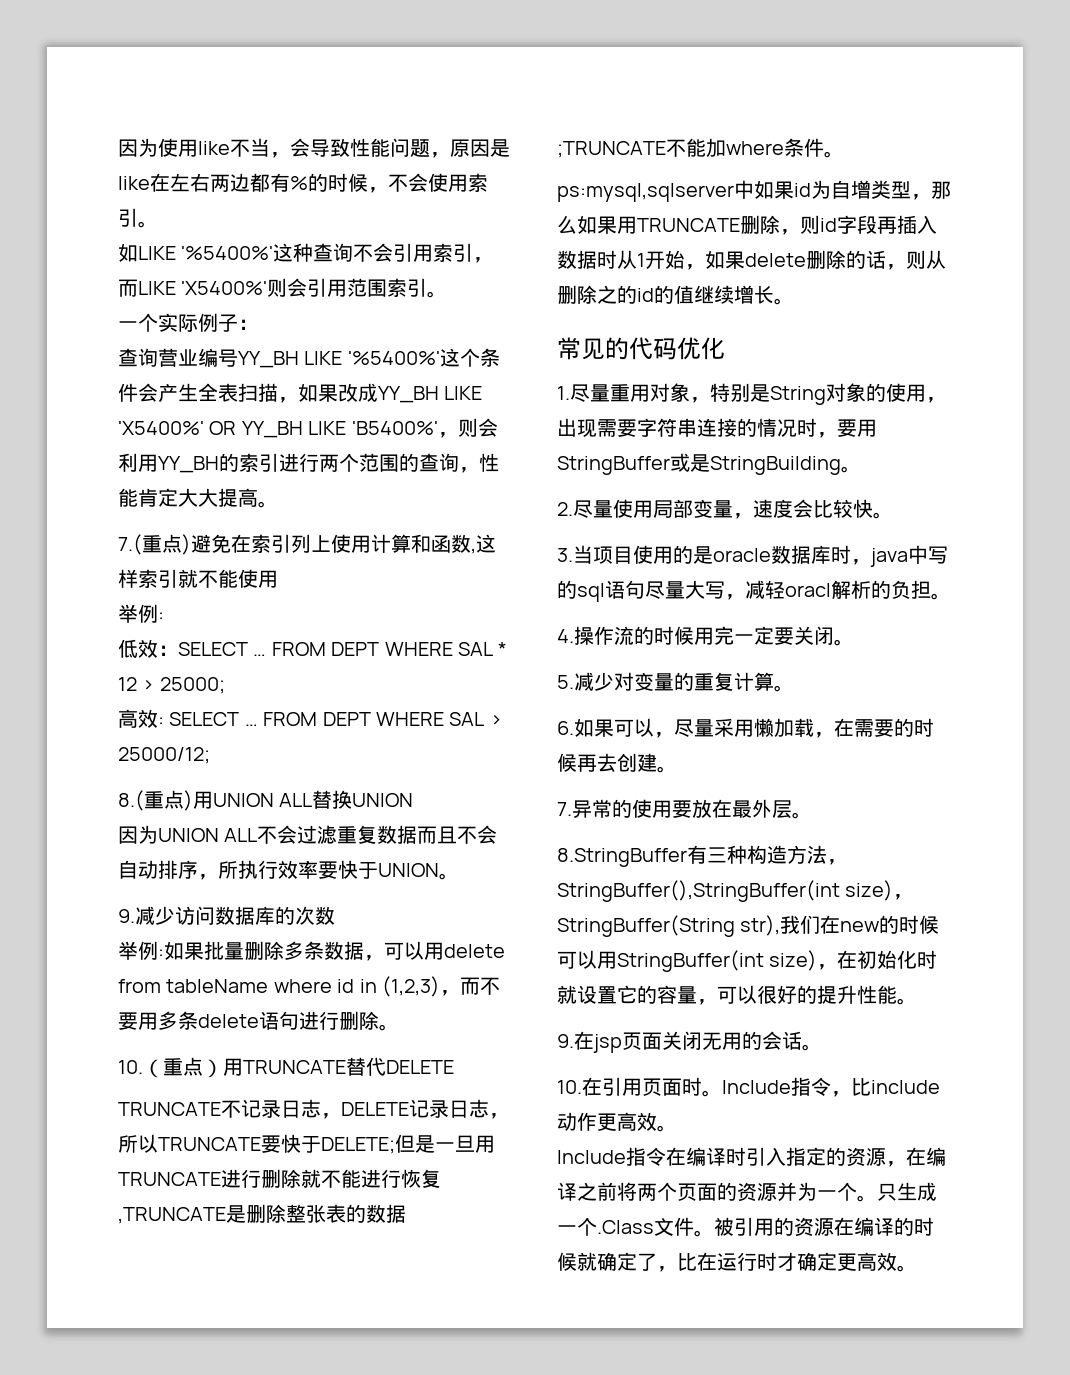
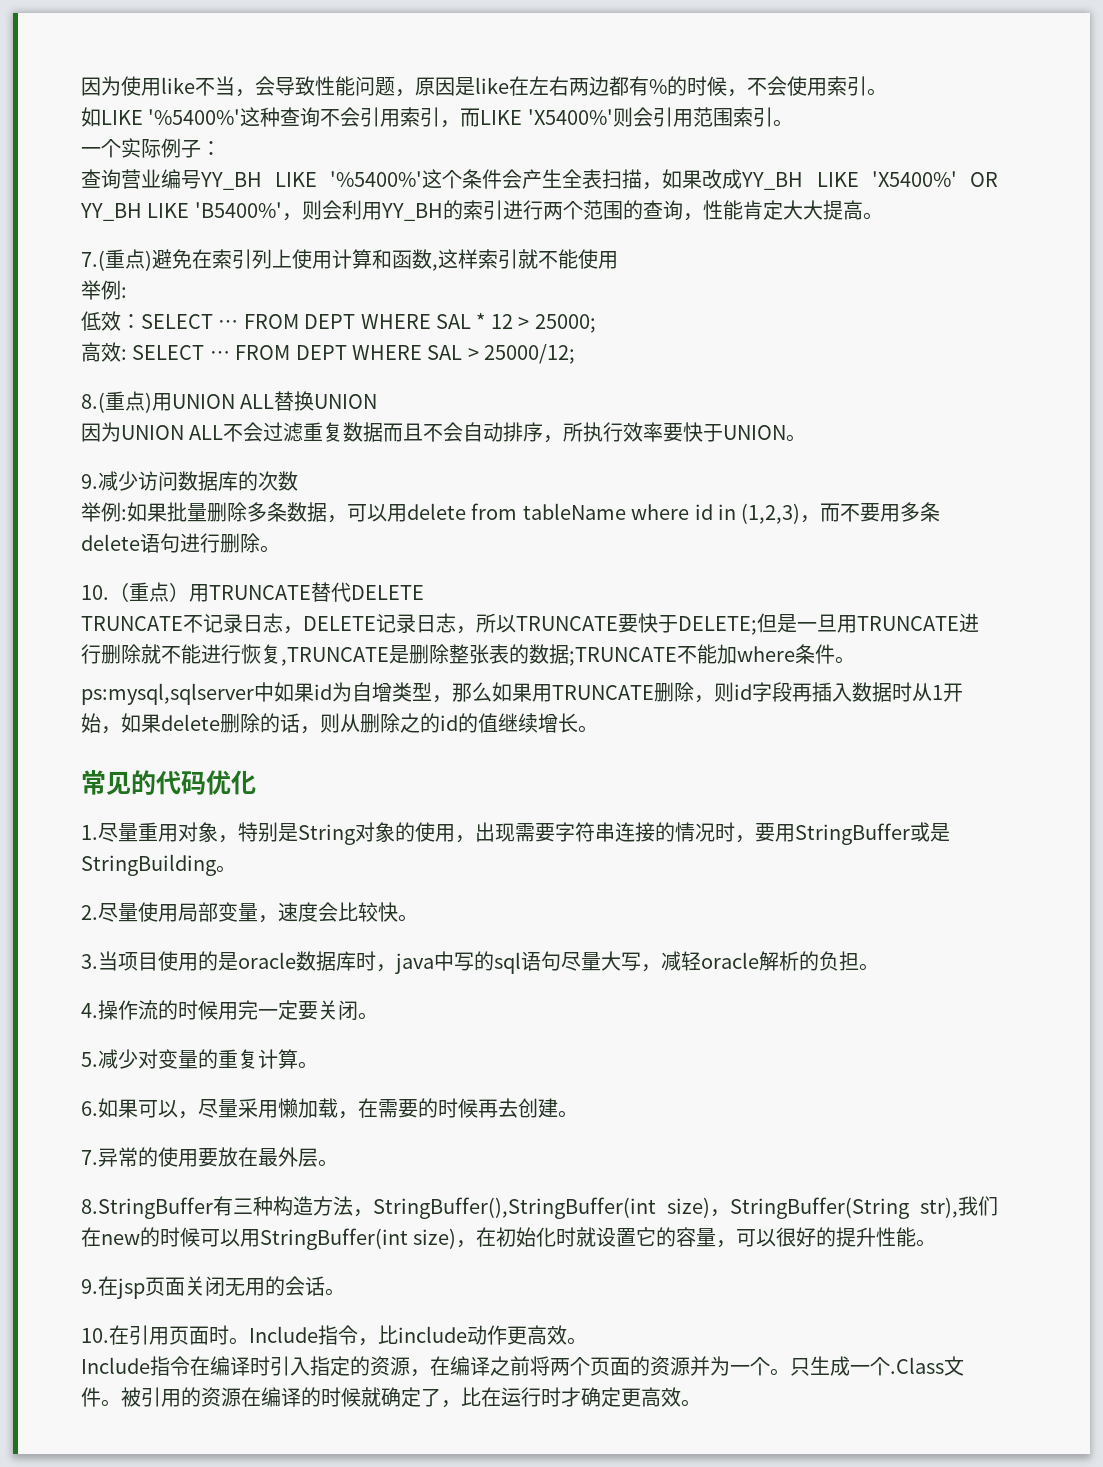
- 3.当项目使用的是oracle数据库时，java中写的sql语句尽量大写，减轻oracl解析的负担。
+ 3.当项目使用的是oracle数据库时，java中写的sql语句尽量大写，减轻oracle解析的负担。

